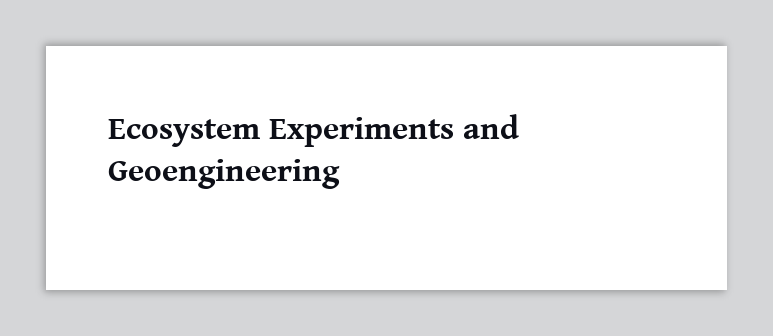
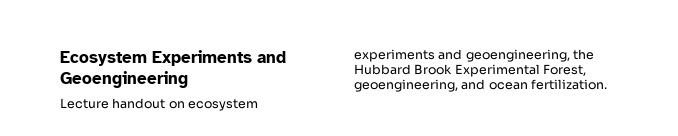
+ Lecture handout on ecosystem experiments and geoengineering, the Hubbard Brook Experimental Forest, geoengineering, and ocean fertilization.

